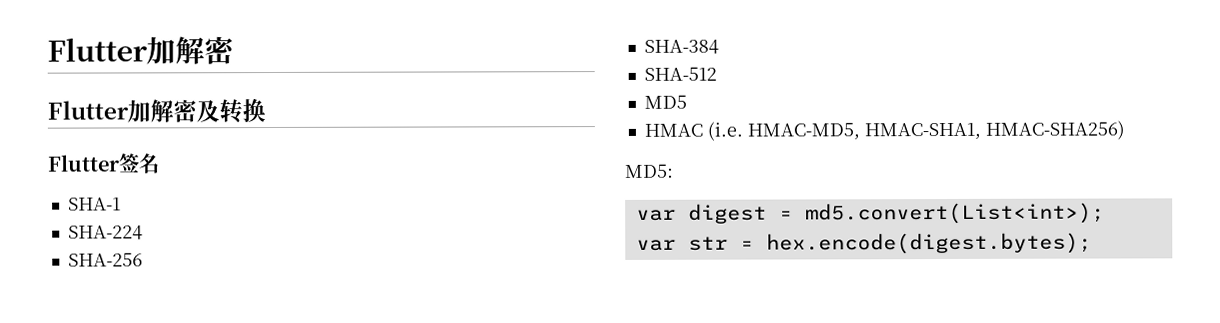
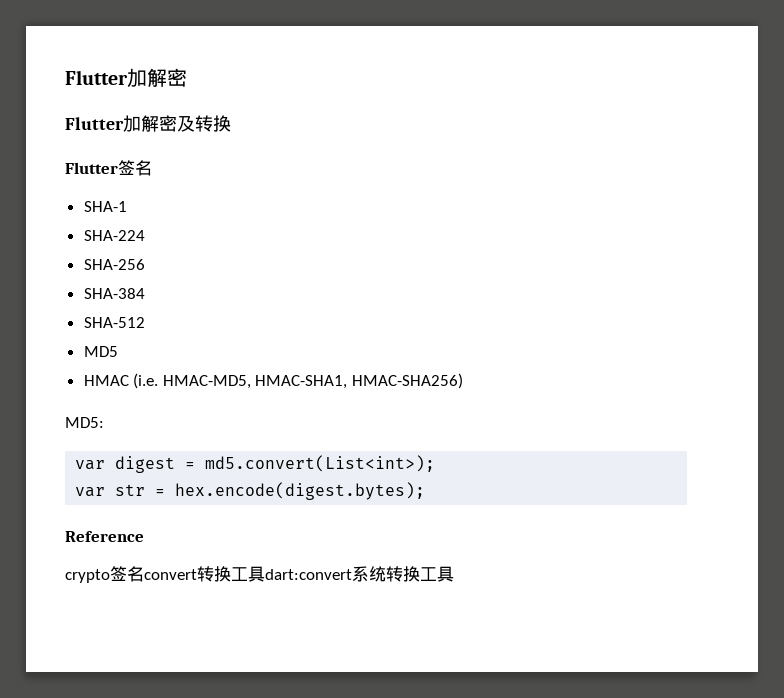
+ Reference
+ crypto签名convert转换工具dart:convert系统转换工具

